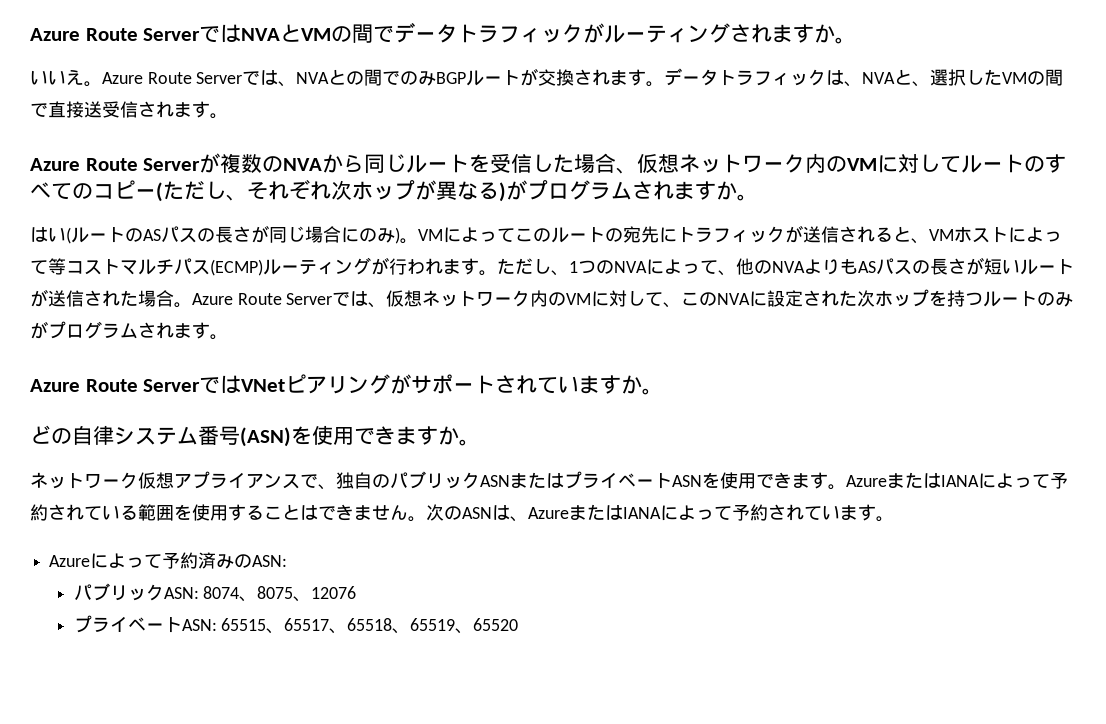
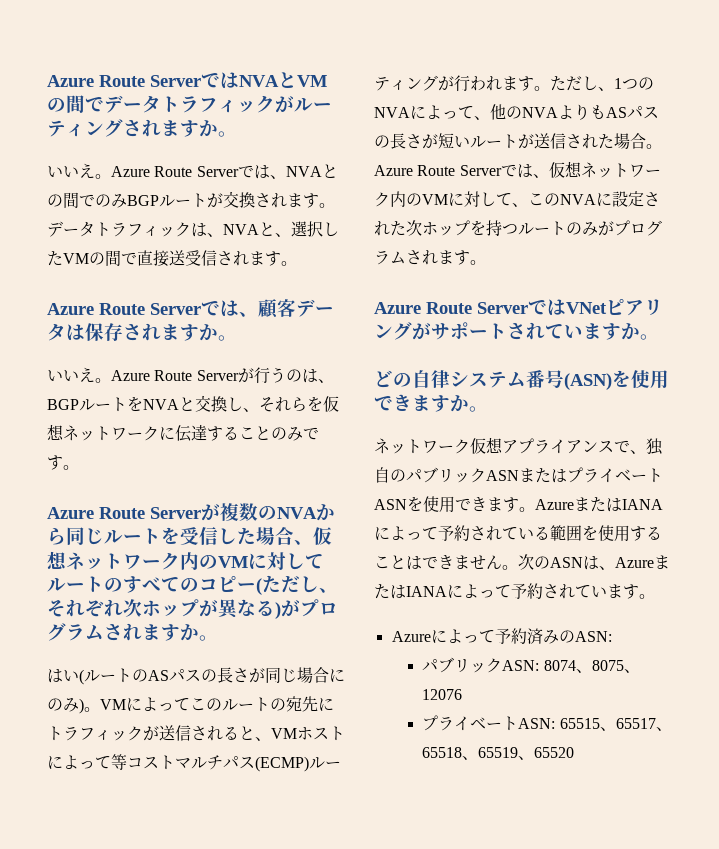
+ Azure Route Serverでは、顧客データは保存されますか。
+ いいえ。Azure Route Serverが行うのは、BGPルートをNVAと交換し、それらを仮想ネットワークに伝達することのみです。

